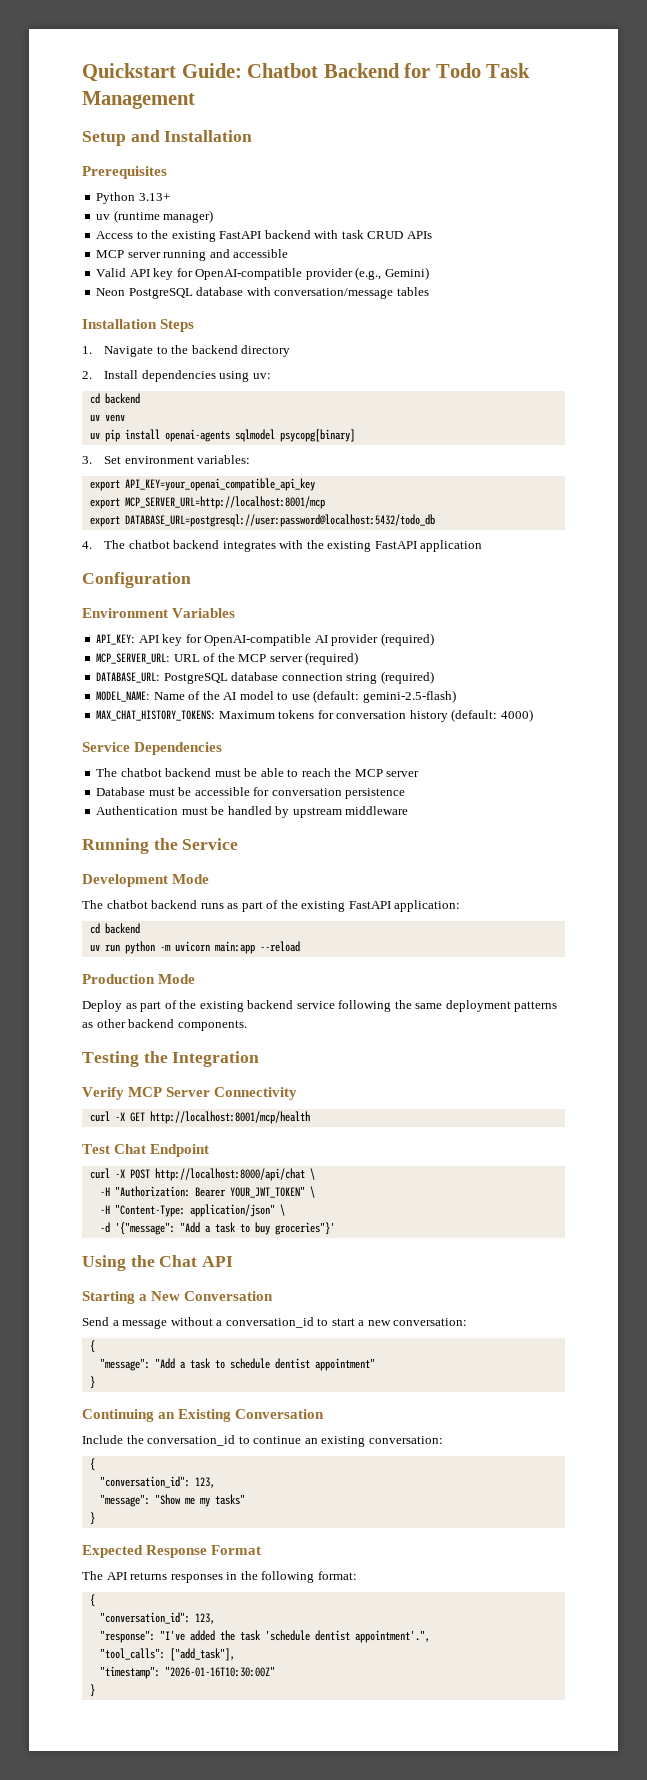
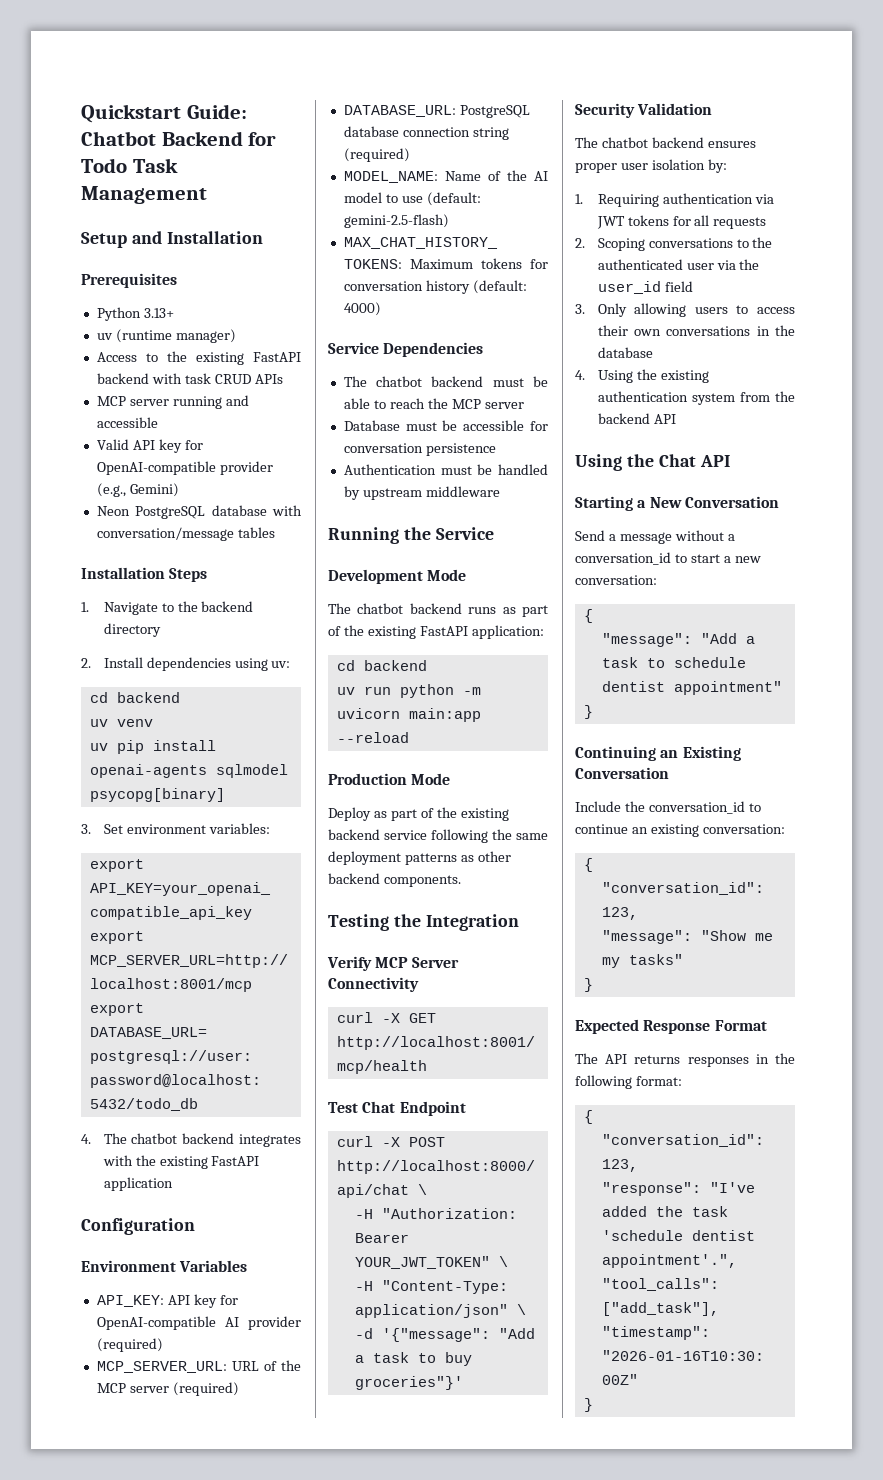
+ Security Validation
+ The chatbot backend ensures proper user isolation by:
+ 1. Requiring authentication via JWT tokens for all requests
+ 2. Scoping conversations to the authenticated user via the user_id field
+ 3. Only allowing users to access their own conversations in the database
+ 4. Using the existing authentication system from the backend API

